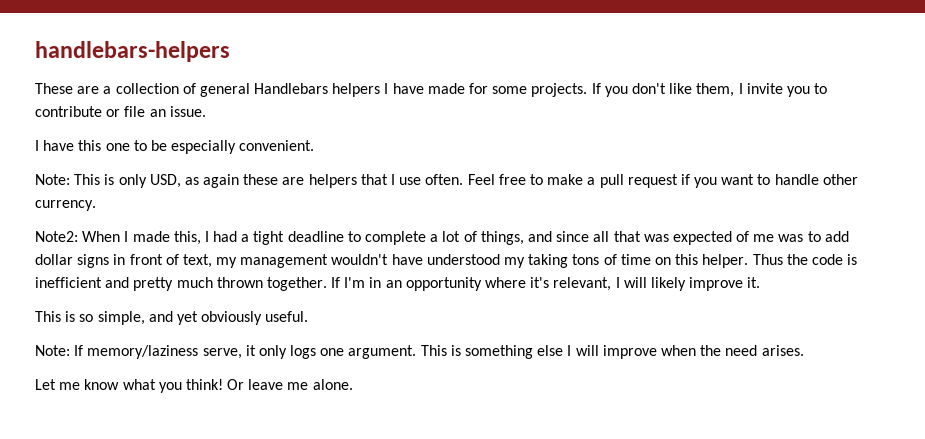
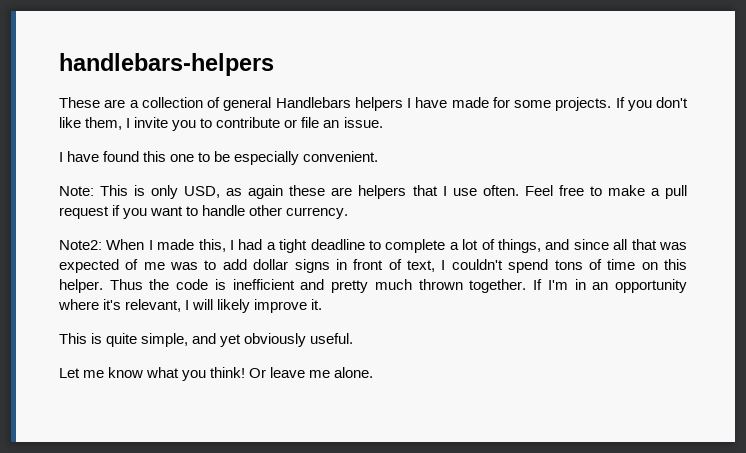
- I have this one to be especially convenient.
+ I have found this one to be especially convenient.
- Note2: When I made this, I had a tight deadline to complete a lot of things, and since all that was expected of me was to add dollar signs in front of text, my management wouldn't have understood my taking tons of time on this helper.
+ Note2: When I made this, I had a tight deadline to complete a lot of things, and since all that was expected of me was to add dollar signs in front of text, I couldn't spend tons of time on this helper.
- This is so simple, and yet obviously useful.
+ This is quite simple, and yet obviously useful.
- Note: If memory/laziness serve, it only logs one argument. This is something else I will improve when the need arises.

